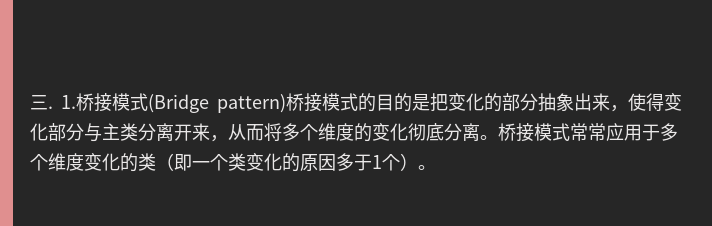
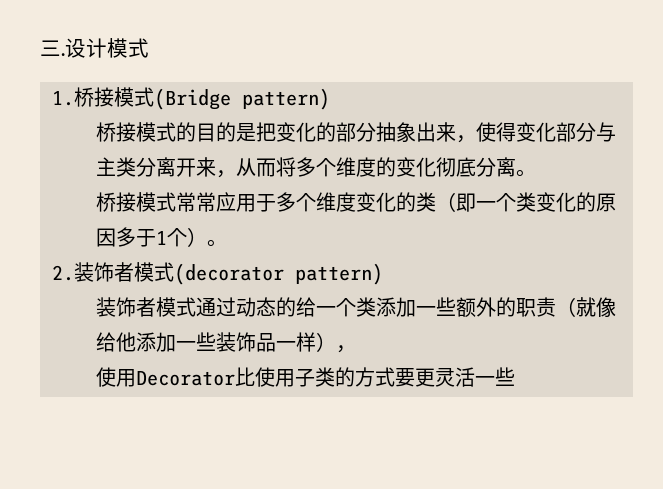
- 三. 1.桥接模式(Bridge pattern)桥接模式的目的是把变化的部分抽象出来，使得变化部分与主类分离开来，从而将多个维度的变化彻底分离。桥接模式常常应用于多个维度变化的类（即一个类变化的原因多于1个）。
+ 三.设计模式
+ 1.桥接模式(Bridge pattern)
+ 桥接模式的目的是把变化的部分抽象出来，使得变化部分与主类分离开来，从而将多个维度的变化彻底分离。
+ 桥接模式常常应用于多个维度变化的类（即一个类变化的原因多于1个）。
+ 2.装饰者模式(decorator pattern)
+ 装饰者模式通过动态的给一个类添加一些额外的职责（就像给他添加一些装饰品一样），
+ 使用Decorator比使用子类的方式要更灵活一些

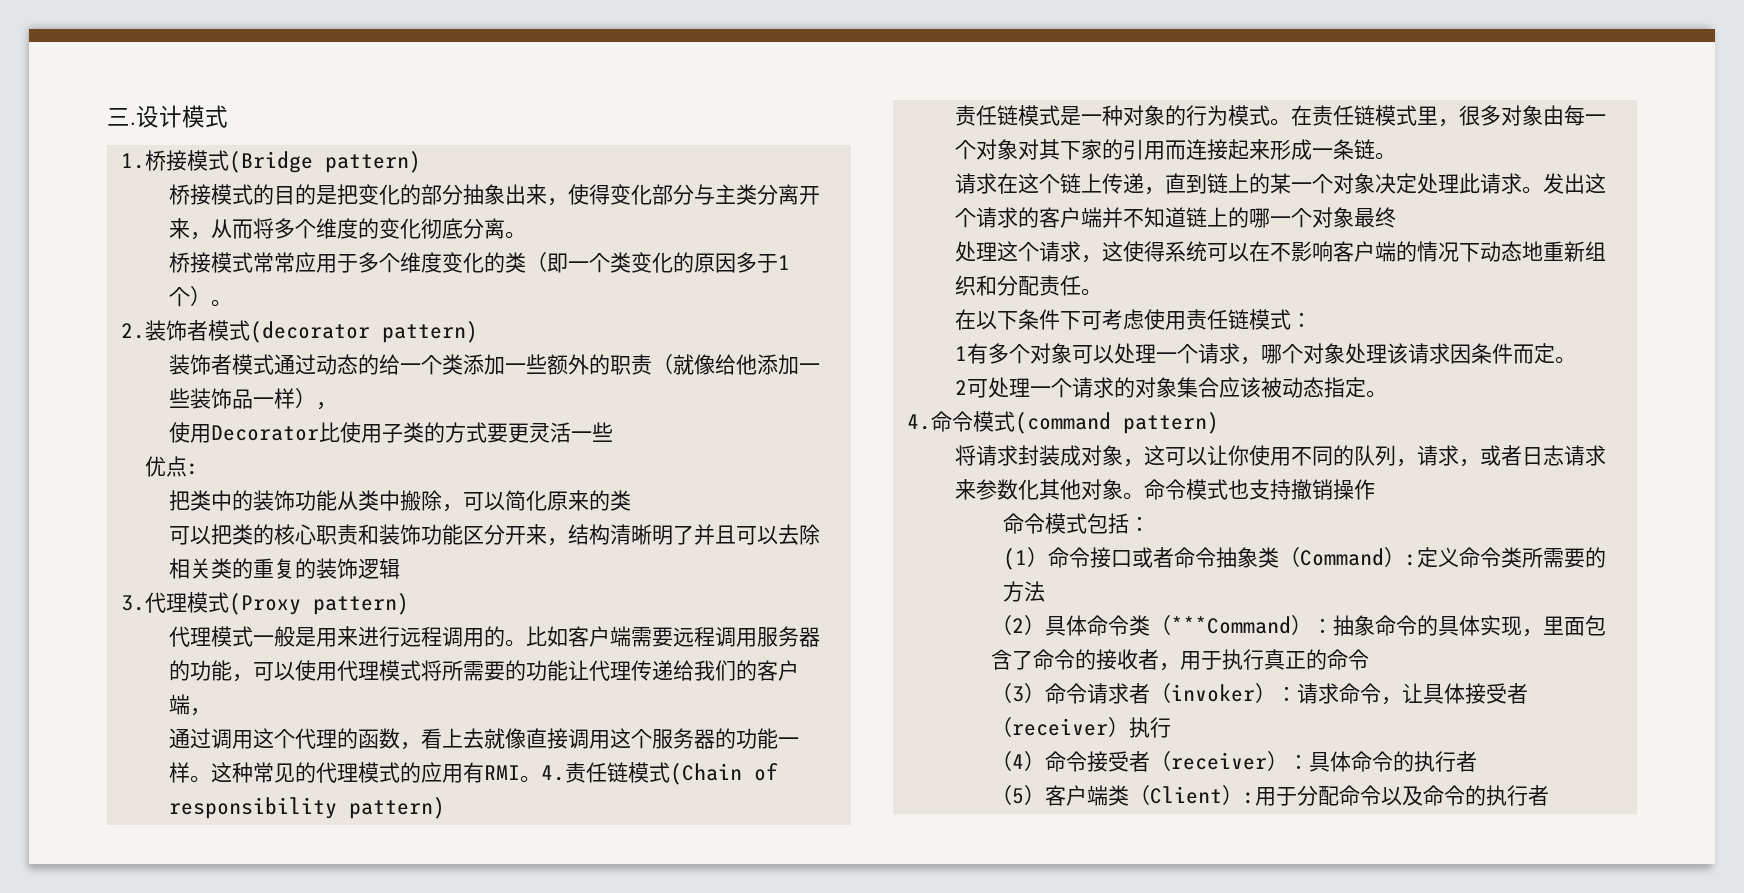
+ 优点:
+ 把类中的装饰功能从类中搬除，可以简化原来的类
+ 可以把类的核心职责和装饰功能区分开来，结构清晰明了并且可以去除相关类的重复的装饰逻辑
+ 3.代理模式(Proxy pattern)
+ 代理模式一般是用来进行远程调用的。比如客户端需要远程调用服务器的功能，可以使用代理模式将所需要的功能让代理传递给我们的客户端，
+ 通过调用这个代理的函数，看上去就像直接调用这个服务器的功能一样。这种常见的代理模式的应用有RMI。4.责任链模式(Chain of responsibility pattern)
+ 责任链模式是一种对象的行为模式。在责任链模式里，很多对象由每一个对象对其下家的引用而连接起来形成一条链。
+ 请求在这个链上传递，直到链上的某一个对象决定处理此请求。发出这个请求的客户端并不知道链上的哪一个对象最终
+ 处理这个请求，这使得系统可以在不影响客户端的情况下动态地重新组织和分配责任。
+ 在以下条件下可考虑使用责任链模式：
+ 1有多个对象可以处理一个请求，哪个对象处理该请求因条件而定。
+ 2可处理一个请求的对象集合应该被动态指定。
+ 4.命令模式(command pattern)
+ 将请求封装成对象，这可以让你使用不同的队列，请求，或者日志请求来参数化其他对象。命令模式也支持撤销操作
+ 命令模式包括：
+ (1）命令接口或者命令抽象类（Command）:定义命令类所需要的方法
+ （2）具体命令类（***Command）：抽象命令的具体实现，里面包含了命令的接收者，用于执行真正的命令
+ （3）命令请求者（invoker）：请求命令，让具体接受者（receiver）执行
+ （4）命令接受者（receiver）：具体命令的执行者
+ （5）客户端类（Client）:用于分配命令以及命令的执行者

